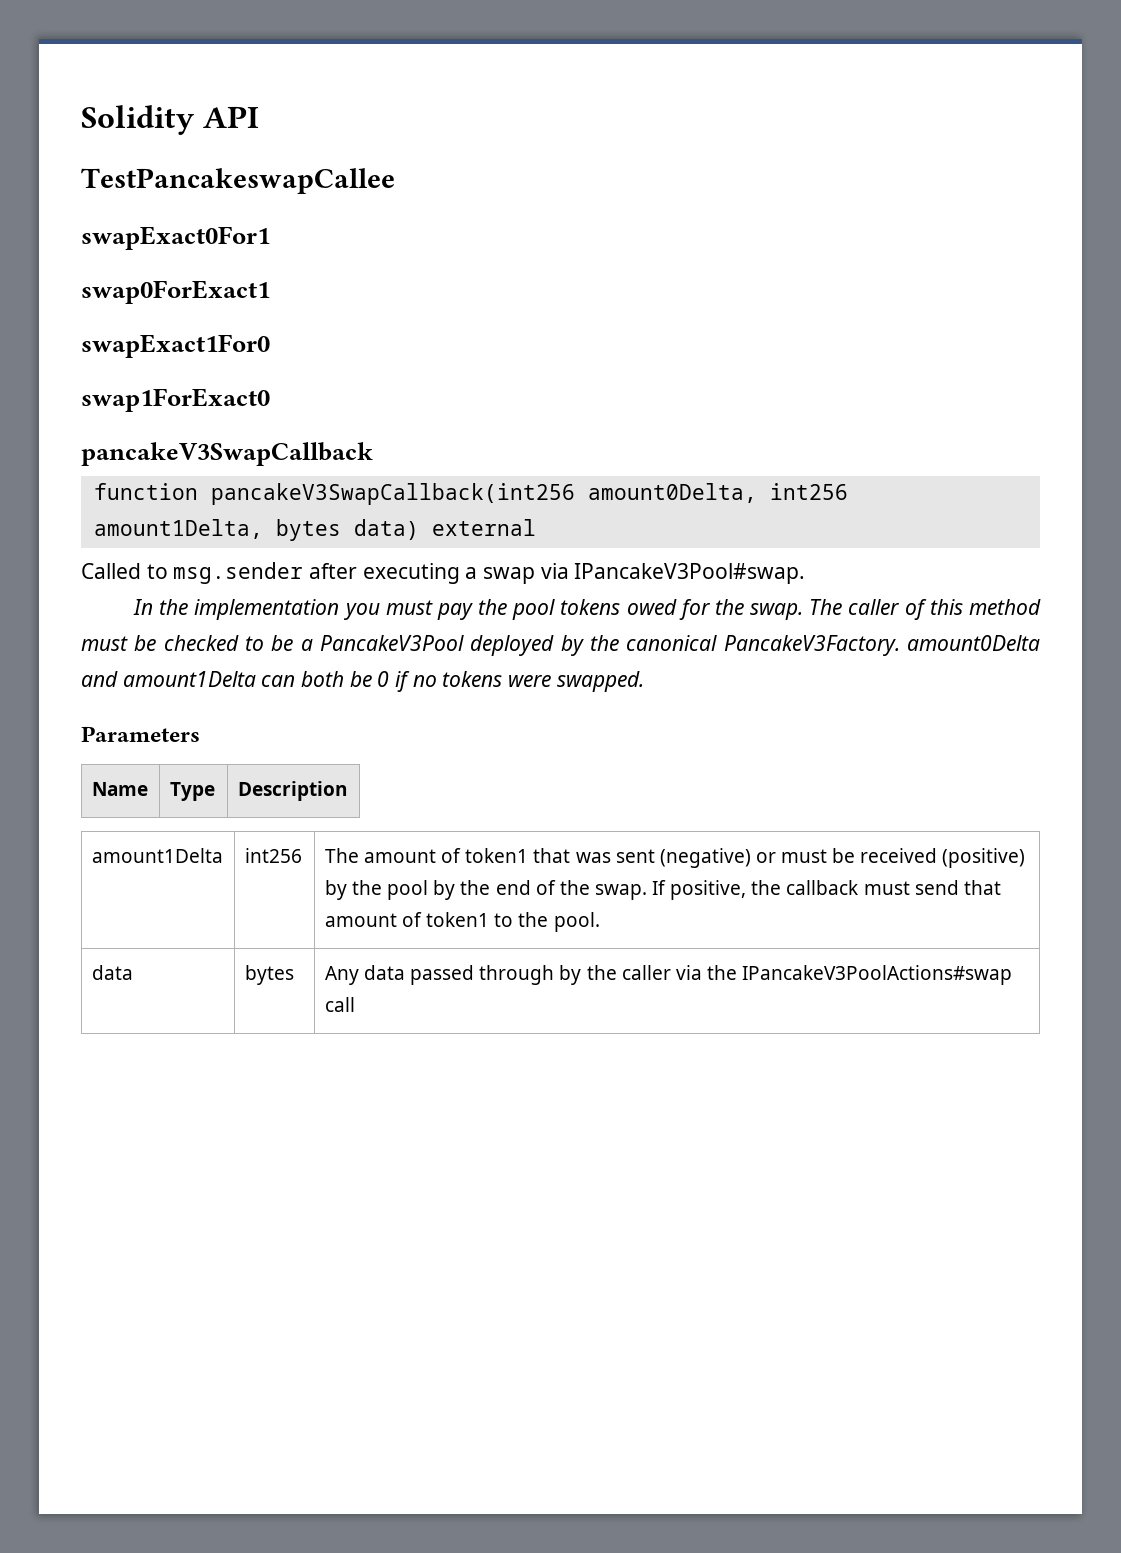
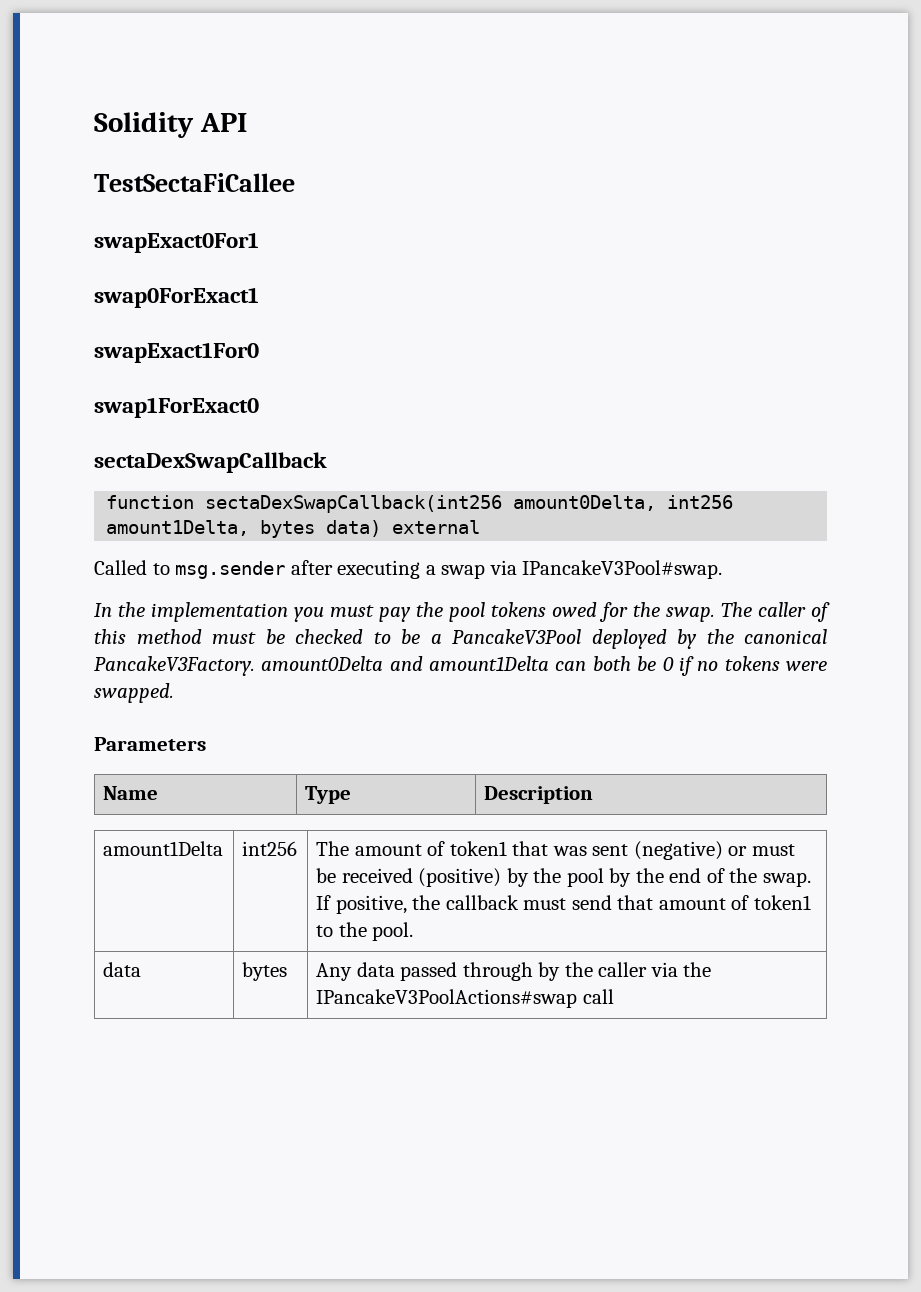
- TestPancakeswapCallee
+ TestSectaFiCallee
- pancakeV3SwapCallback
+ sectaDexSwapCallback
- function pancakeV3SwapCallback(int256 amount0Delta, int256 amount1Delta, bytes data) external
+ function sectaDexSwapCallback(int256 amount0Delta, int256 amount1Delta, bytes data) external

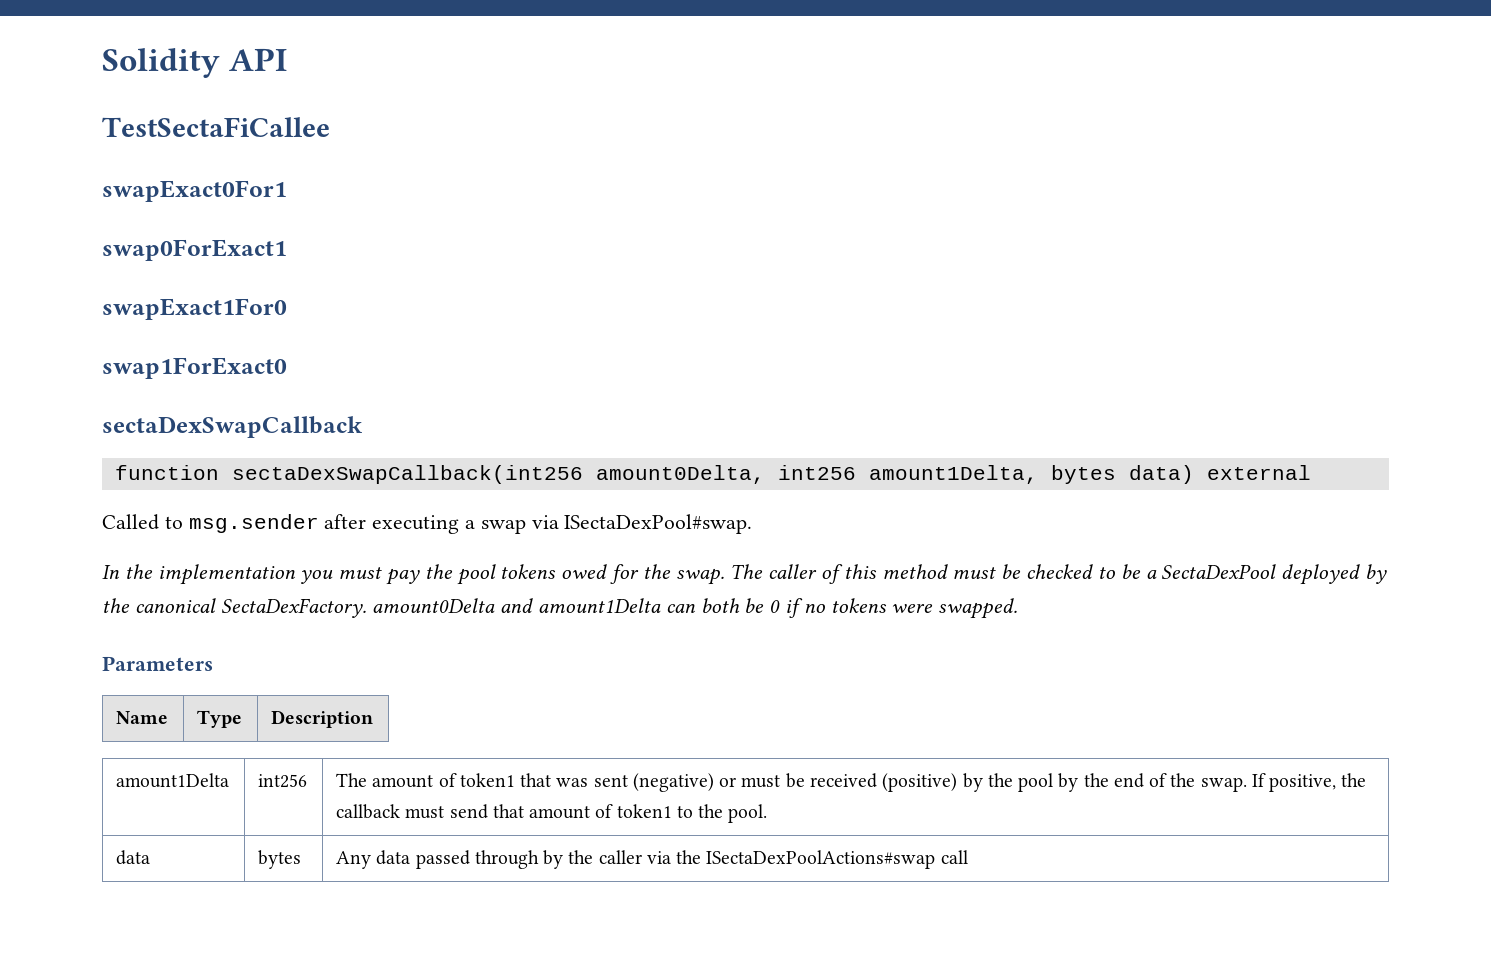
- Called to msg.sender after executing a swap via IPancakeV3Pool#swap.
+ Called to msg.sender after executing a swap via ISectaDexPool#swap.
- The caller of this method must be checked to be a PancakeV3Pool deployed by the canonical PancakeV3Factory. amount0Delta and amount1Delta can both be 0 if no tokens were swapped.
+ The caller of this method must be checked to be a SectaDexPool deployed by the canonical SectaDexFactory. amount0Delta and amount1Delta can both be 0 if no tokens were swapped.
- data | bytes | Any data passed through by the caller via the IPancakeV3PoolActions#swap call
+ data | bytes | Any data passed through by the caller via the ISectaDexPoolActions#swap call

